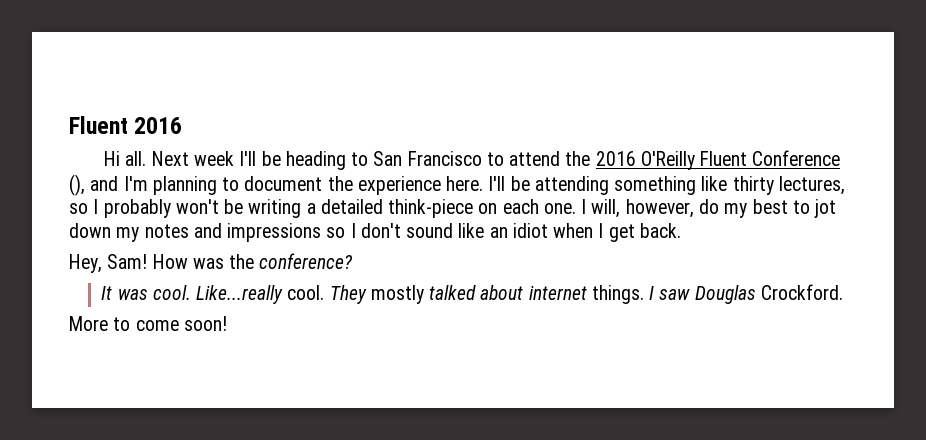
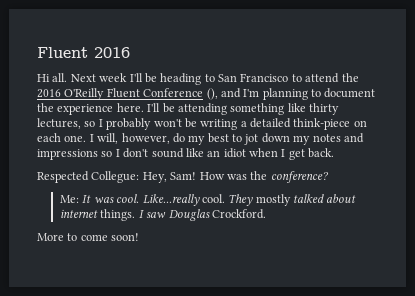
- Hey, Sam!
+ Respected Collegue: Hey, Sam!
- It was cool.
+ Me: It was cool.

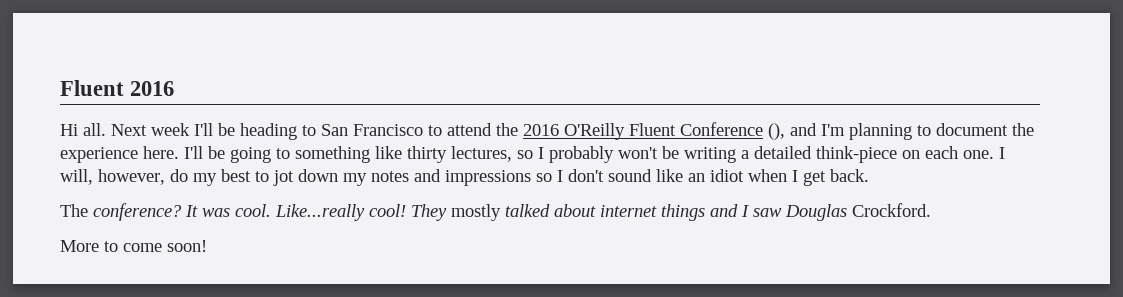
- I'll be attending something like thirty lectures, so I probably won't be writing a detailed think-piece on each one.
+ I'll be going to something like thirty lectures, so I probably won't be writing a detailed think-piece on each one.
- Respected Collegue: Hey, Sam! How was the conference?
- Me: It was cool.
+ The conference? It was cool.
- Like...really cool.
+ Like...really cool!
- They mostly talked about internet things. I saw Douglas Crockford.
+ They mostly talked about internet things and I saw Douglas Crockford.

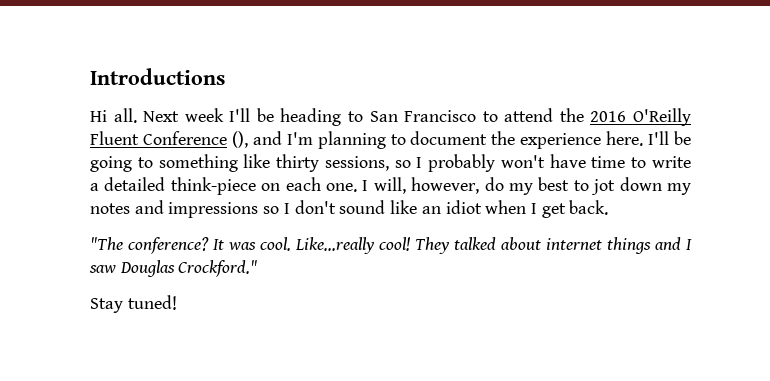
- Fluent 2016
+ Introductions
- I'll be going to something like thirty lectures, so I probably won't be writing a detailed think-piece on each one.
+ I'll be going to something like thirty sessions, so I probably won't have time to write a detailed think-piece on each one.
- The conference?
+ "The conference?
- They mostly talked about internet things and I saw Douglas Crockford.
- More to come soon!
+ They talked about internet things and I saw Douglas Crockford."
+ Stay tuned!

